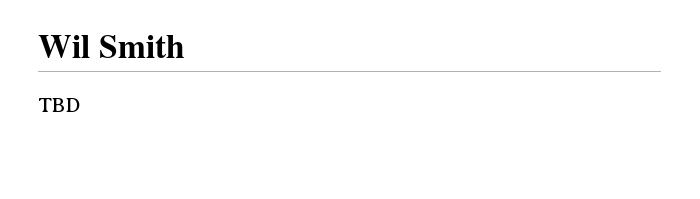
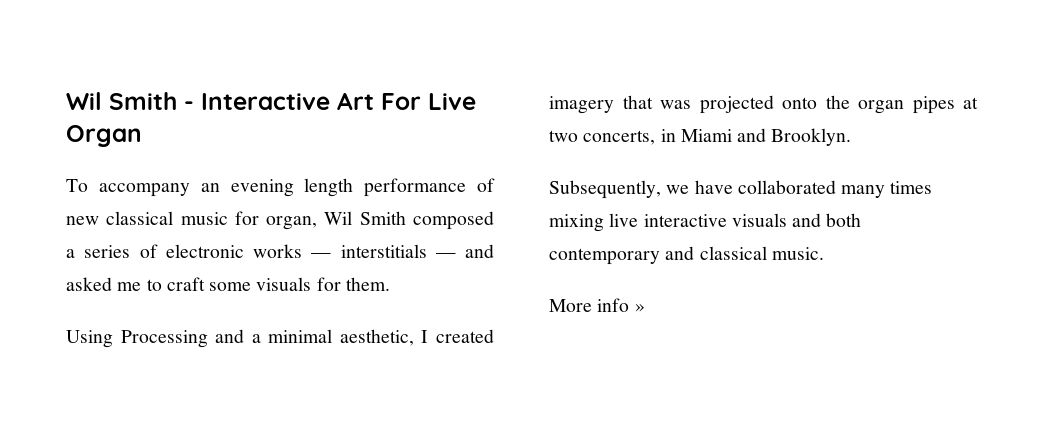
- Wil Smith
- TBD
+ Wil Smith - Interactive Art For Live Organ
+ To accompany an evening length performance of new classical music for organ, Wil Smith composed a series of electronic works — interstitials — and asked me to craft some visuals for them.
+ Using Processing and a minimal aesthetic, I created imagery that was projected onto the organ pipes at two concerts, in Miami and Brooklyn.
+ Subsequently, we have collaborated many times mixing live interactive visuals and both contemporary and classical music.
+ More info »

